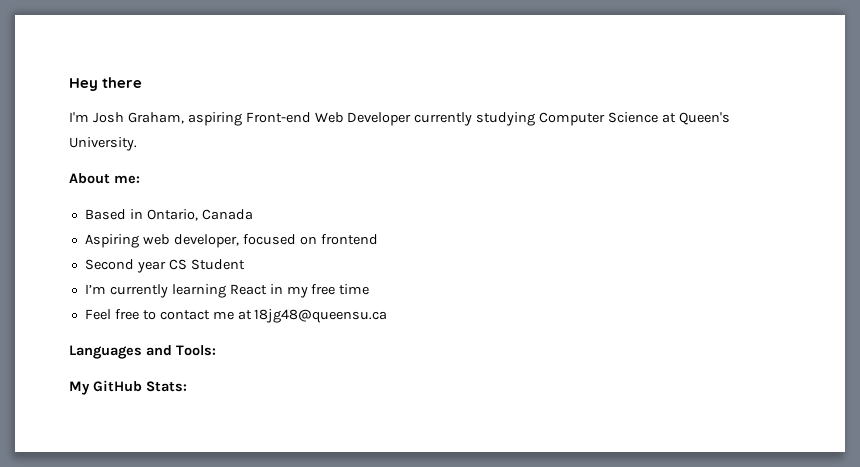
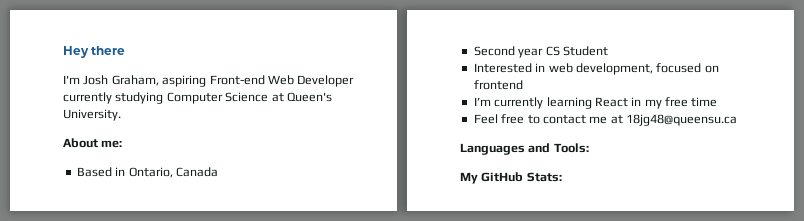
- Aspiring web developer, focused on frontend
  Second year CS Student
+ Interested in web development, focused on frontend

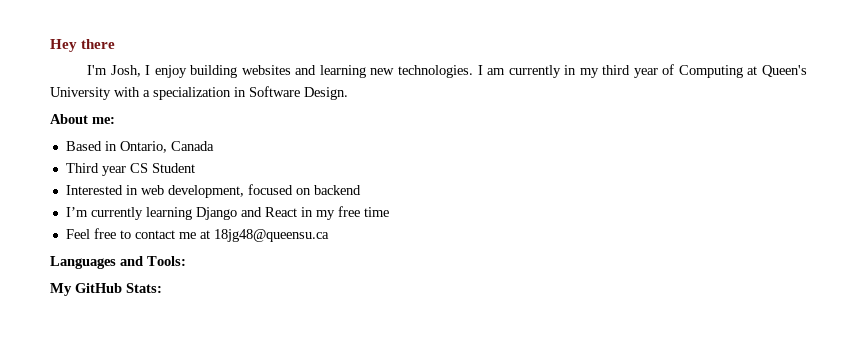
- I'm Josh Graham, aspiring Front-end Web Developer currently studying Computer Science at Queen's University.
+ I'm Josh, I enjoy building websites and learning new technologies. I am currently in my third year of Computing at Queen's University with a specialization in Software Design.
- Second year CS Student
+ Third year CS Student
- Interested in web development, focused on frontend
+ Interested in web development, focused on backend
- I’m currently learning React in my free time
+ I’m currently learning Django and React in my free time

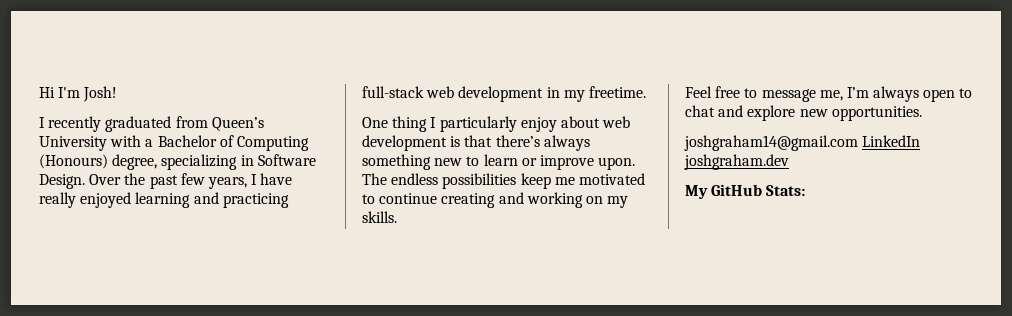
- Hey there
- I'm Josh, I enjoy building websites and learning new technologies. I am currently in my third year of Computing at Queen's University with a specialization in Software Design.
- About me:
- Based in Ontario, Canada
- Third year CS Student
- Interested in web development, focused on backend
- I’m currently learning Django and React in my free time
- Feel free to contact me at 18jg48@queensu.ca
- Languages and Tools:
+ Hi I'm Josh!
+ I recently graduated from Queen’s University with a Bachelor of Computing (Honours) degree, specializing in Software Design. Over the past few years, I have really enjoyed learning and practicing full-stack web development in my freetime.
+ One thing I particularly enjoy about web development is that there’s always something new to learn or improve upon. The endless possibilities keep me motivated to continue creating and working on my skills.
+ Feel free to message me, I’m always open to chat and explore new opportunities.
+ joshgraham14@gmail.com LinkedIn joshgraham.dev

